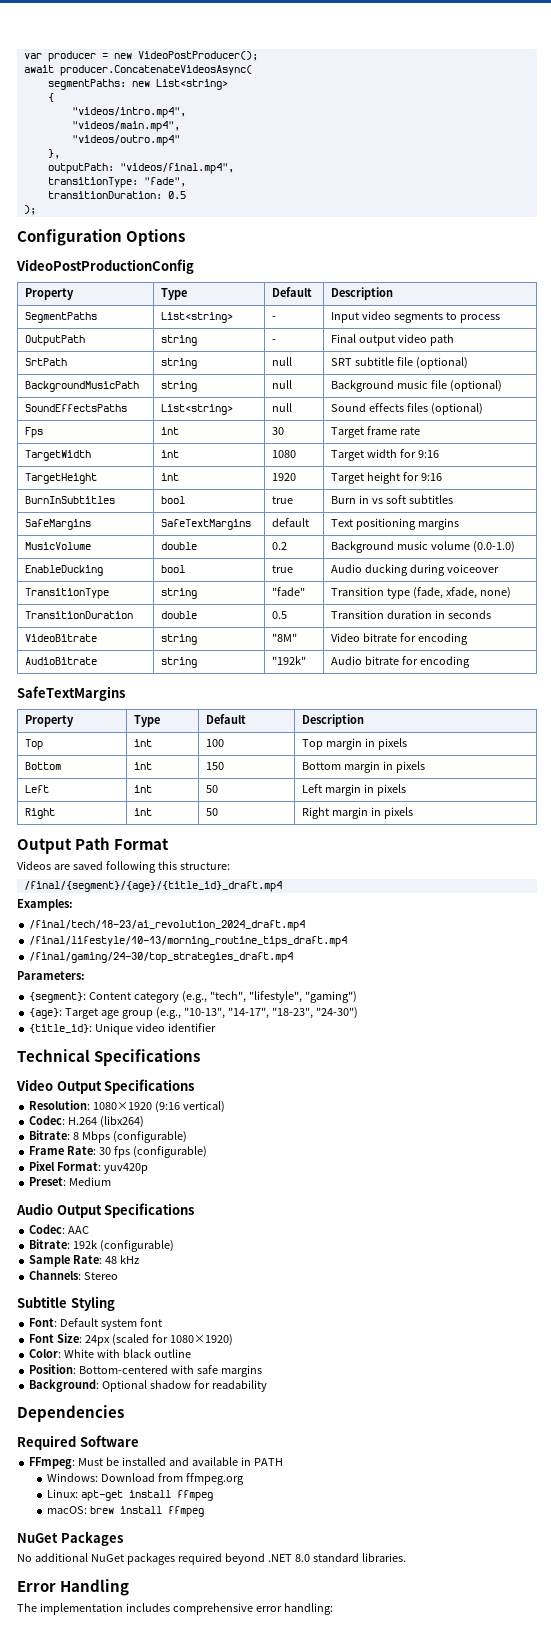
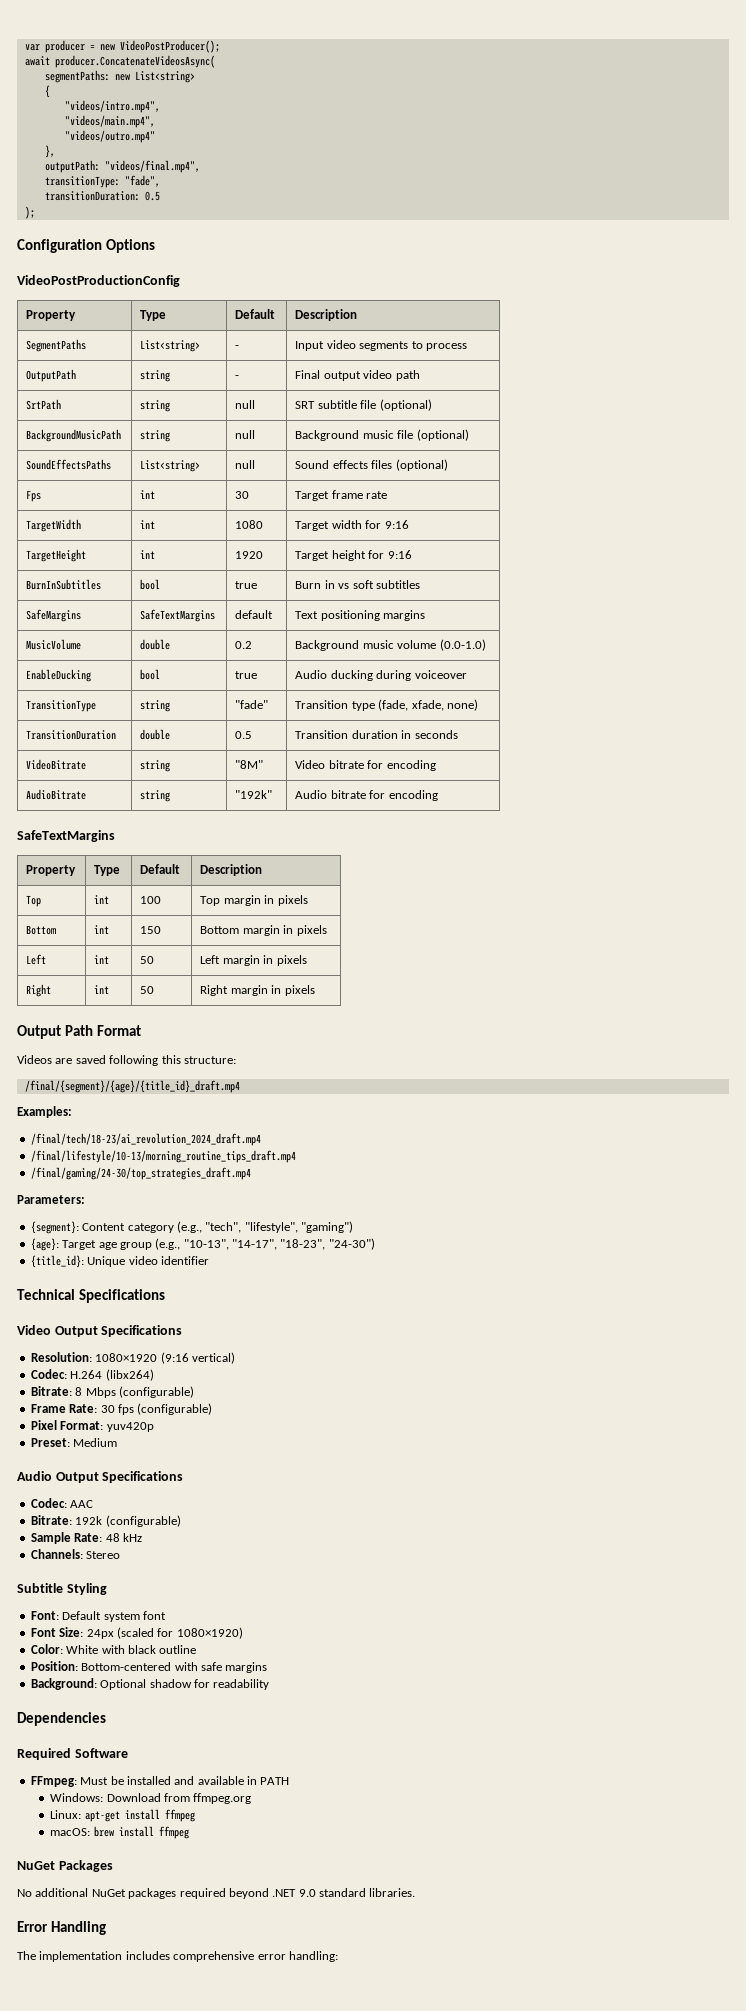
- No additional NuGet packages required beyond .NET 8.0 standard libraries.
+ No additional NuGet packages required beyond .NET 9.0 standard libraries.

